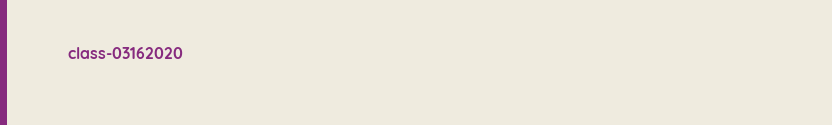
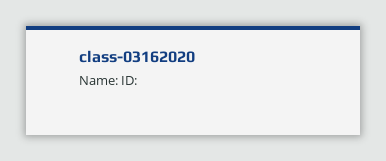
+ Name: ID:

